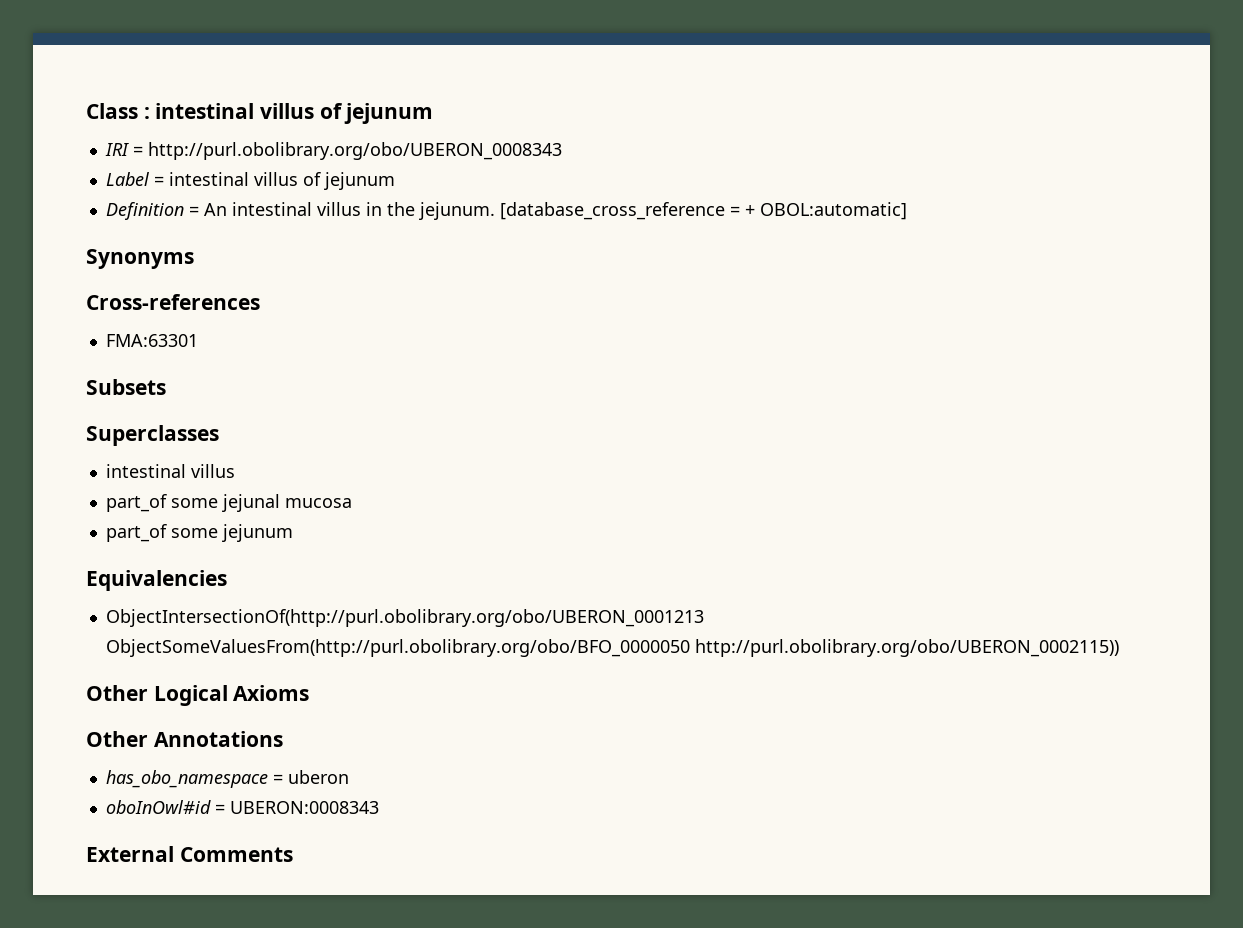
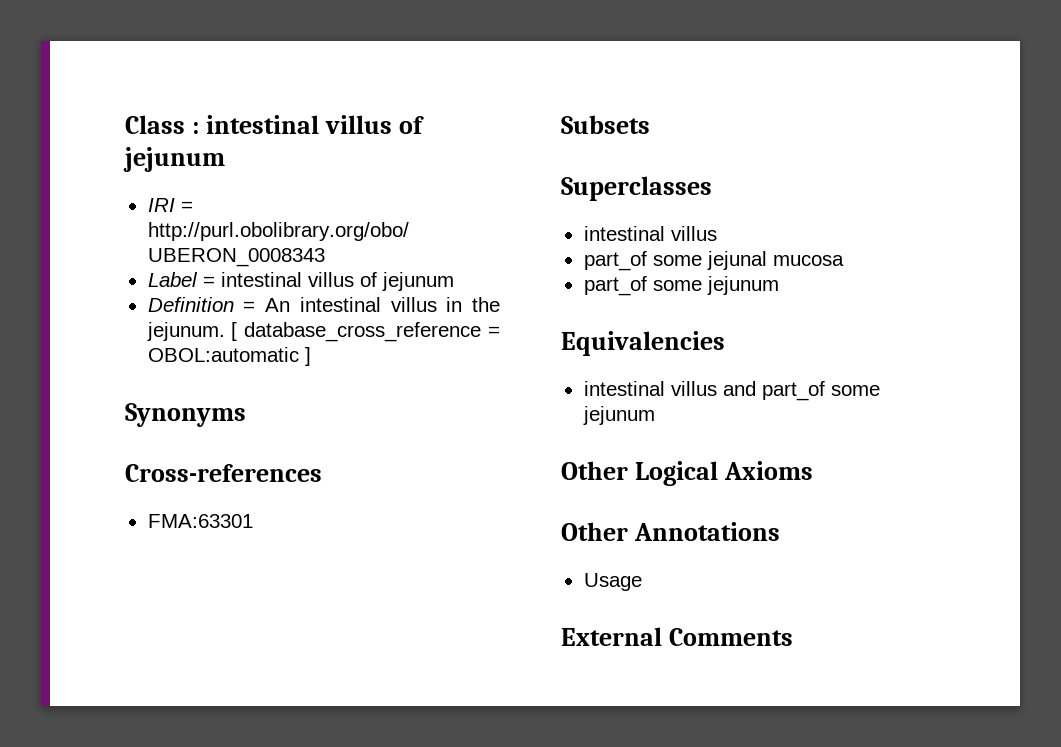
- [database_cross_reference = + OBOL:automatic]
+ [ database_cross_reference = OBOL:automatic ]
- ObjectIntersectionOf(http://purl.obolibrary.org/obo/UBERON_0001213 ObjectSomeValuesFrom(http://purl.obolibrary.org/obo/BFO_0000050 http://purl.obolibrary.org/obo/UBERON_0002115))
+ intestinal villus and part_of some jejunum
- has_obo_namespace = uberon
- oboInOwl#id = UBERON:0008343
+ Usage

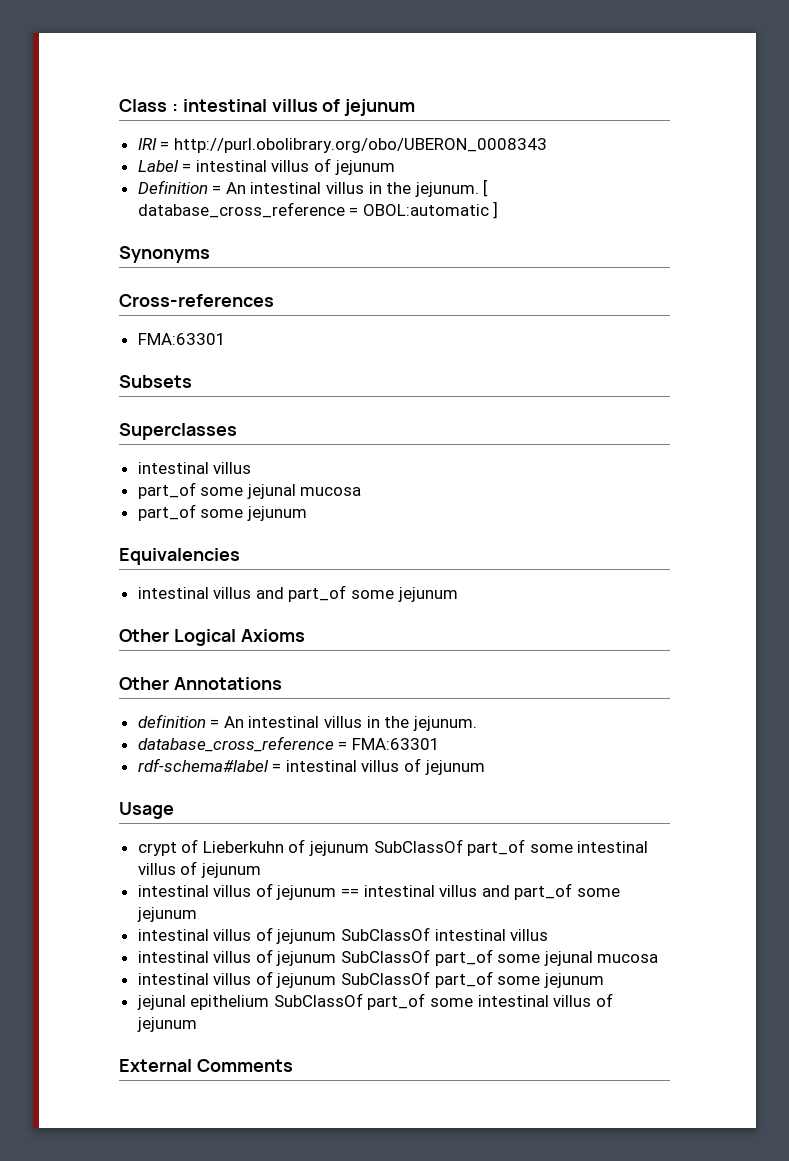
+ definition = An intestinal villus in the jejunum.
+ database_cross_reference = FMA:63301
+ rdf-schema#label = intestinal villus of jejunum
  Usage
+ crypt of Lieberkuhn of jejunum SubClassOf part_of some intestinal villus of jejunum
+ intestinal villus of jejunum == intestinal villus and part_of some jejunum
+ intestinal villus of jejunum SubClassOf intestinal villus
+ intestinal villus of jejunum SubClassOf part_of some jejunal mucosa
+ intestinal villus of jejunum SubClassOf part_of some jejunum
+ jejunal epithelium SubClassOf part_of some intestinal villus of jejunum

